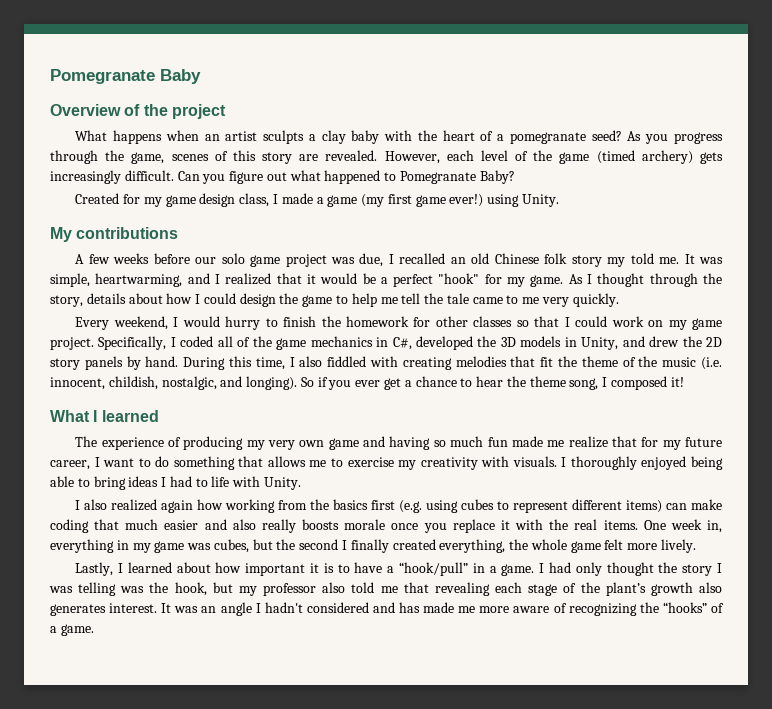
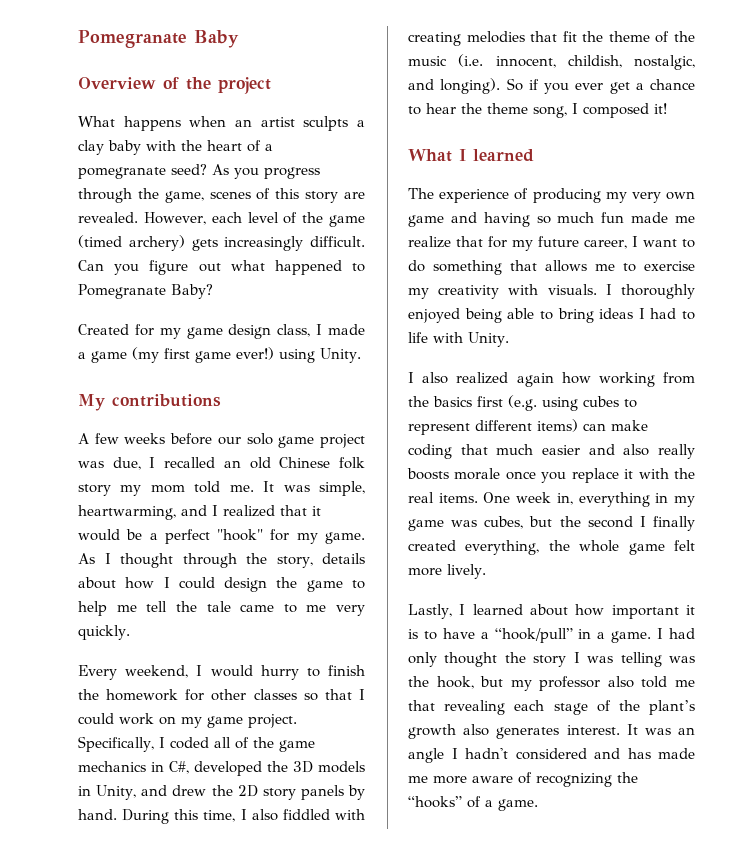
- A few weeks before our solo game project was due, I recalled an old Chinese folk story my told me.
+ A few weeks before our solo game project was due, I recalled an old Chinese folk story my mom told me.

